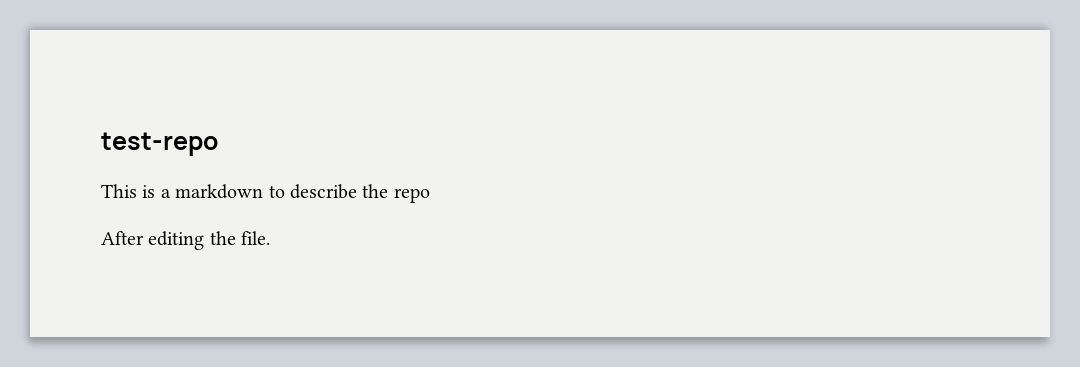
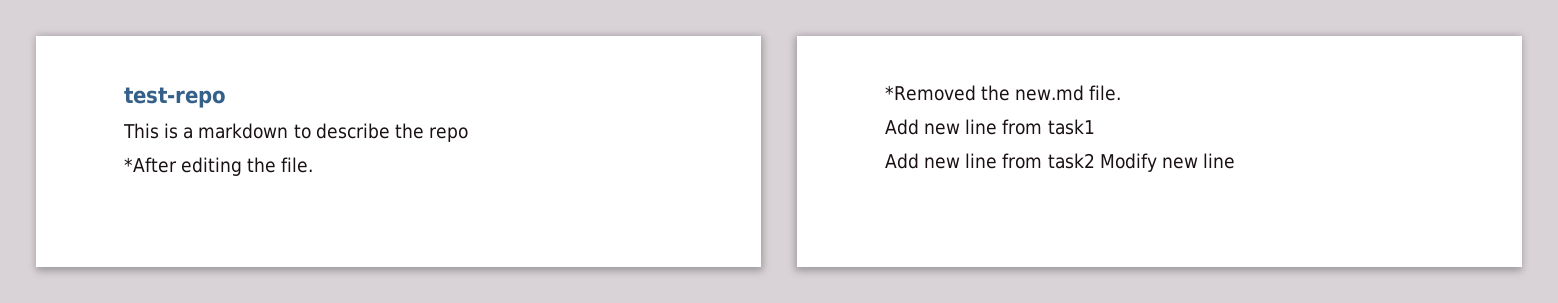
- After editing the file.
+ *After editing the file.
+ *Removed the new.md file.
+ Add new line from task1
+ Add new line from task2 Modify new line

